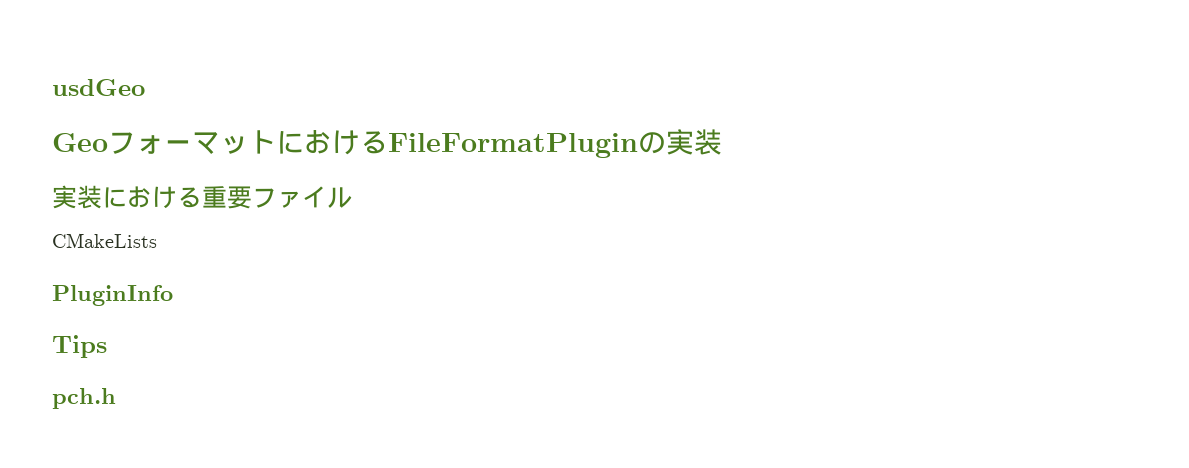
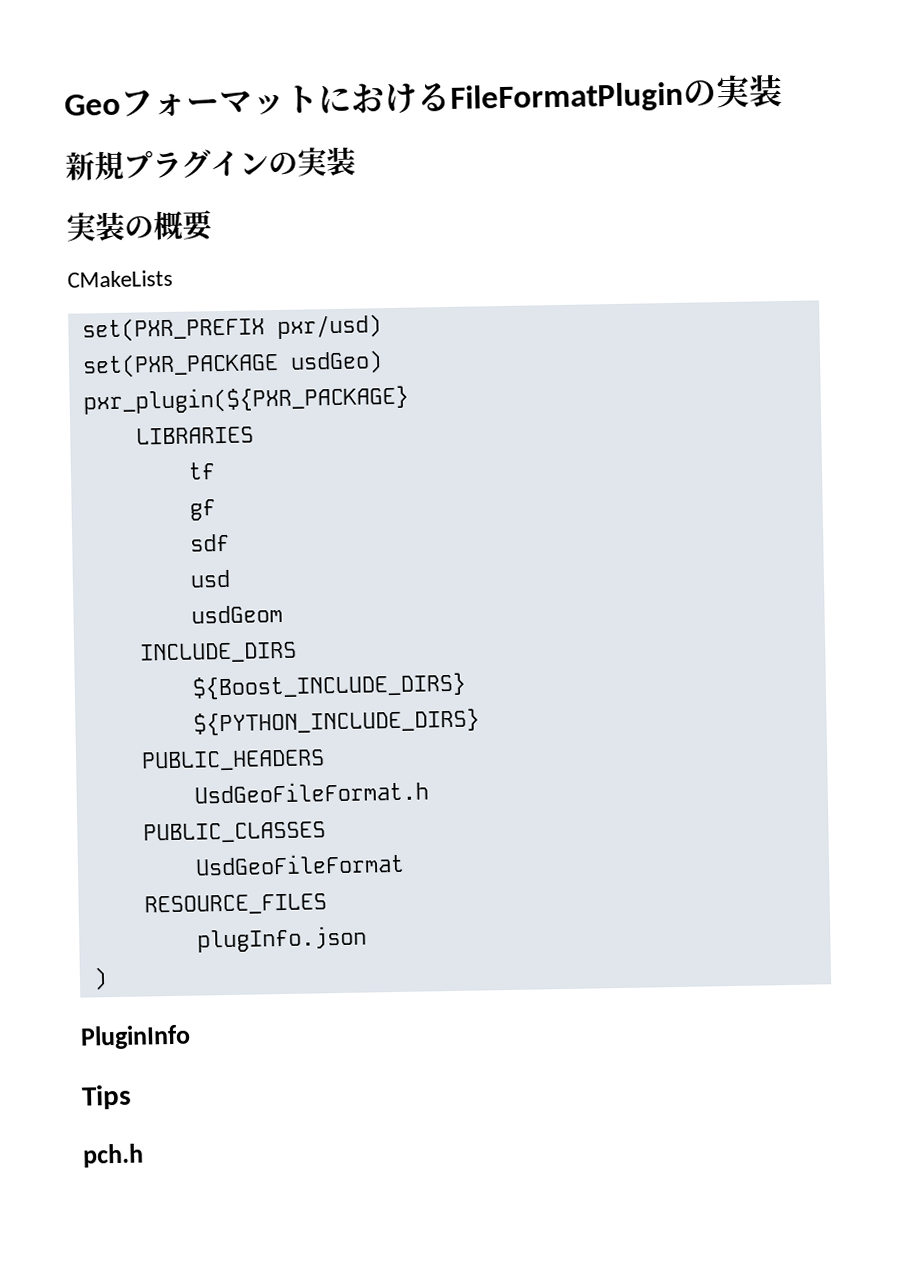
- usdGeo
- 実装における重要ファイル
+ 新規プラグインの実装
+ 実装の概要
+ set(PXR_PREFIX pxr/usd)
+ set(PXR_PACKAGE usdGeo)
+ pxr_plugin(${PXR_PACKAGE}
+ LIBRARIES
+ tf
+ gf
+ sdf
+ usd
+ usdGeom
+ INCLUDE_DIRS
+ ${Boost_INCLUDE_DIRS}
+ ${PYTHON_INCLUDE_DIRS}
+ PUBLIC_HEADERS
+ UsdGeoFileFormat.h
+ PUBLIC_CLASSES
+ UsdGeoFileFormat
+ RESOURCE_FILES
+ plugInfo.json
+ )

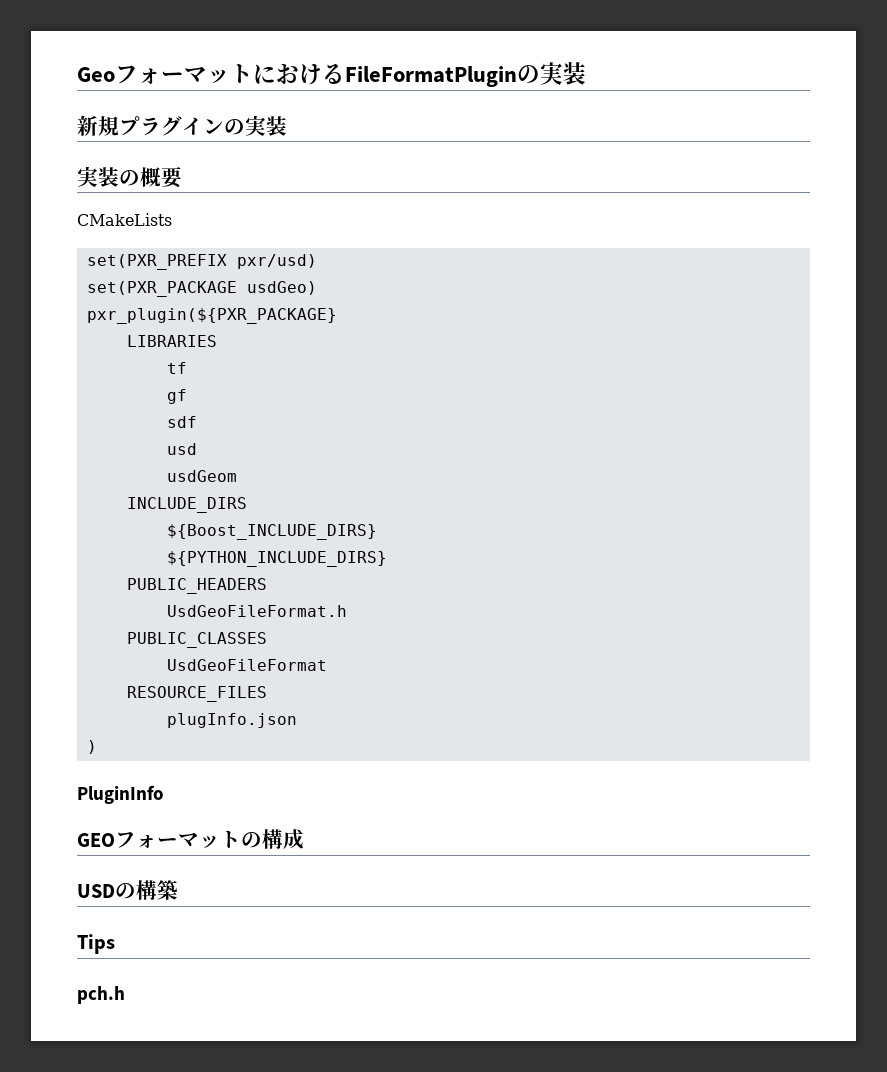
+ GEOフォーマットの構成
+ USDの構築

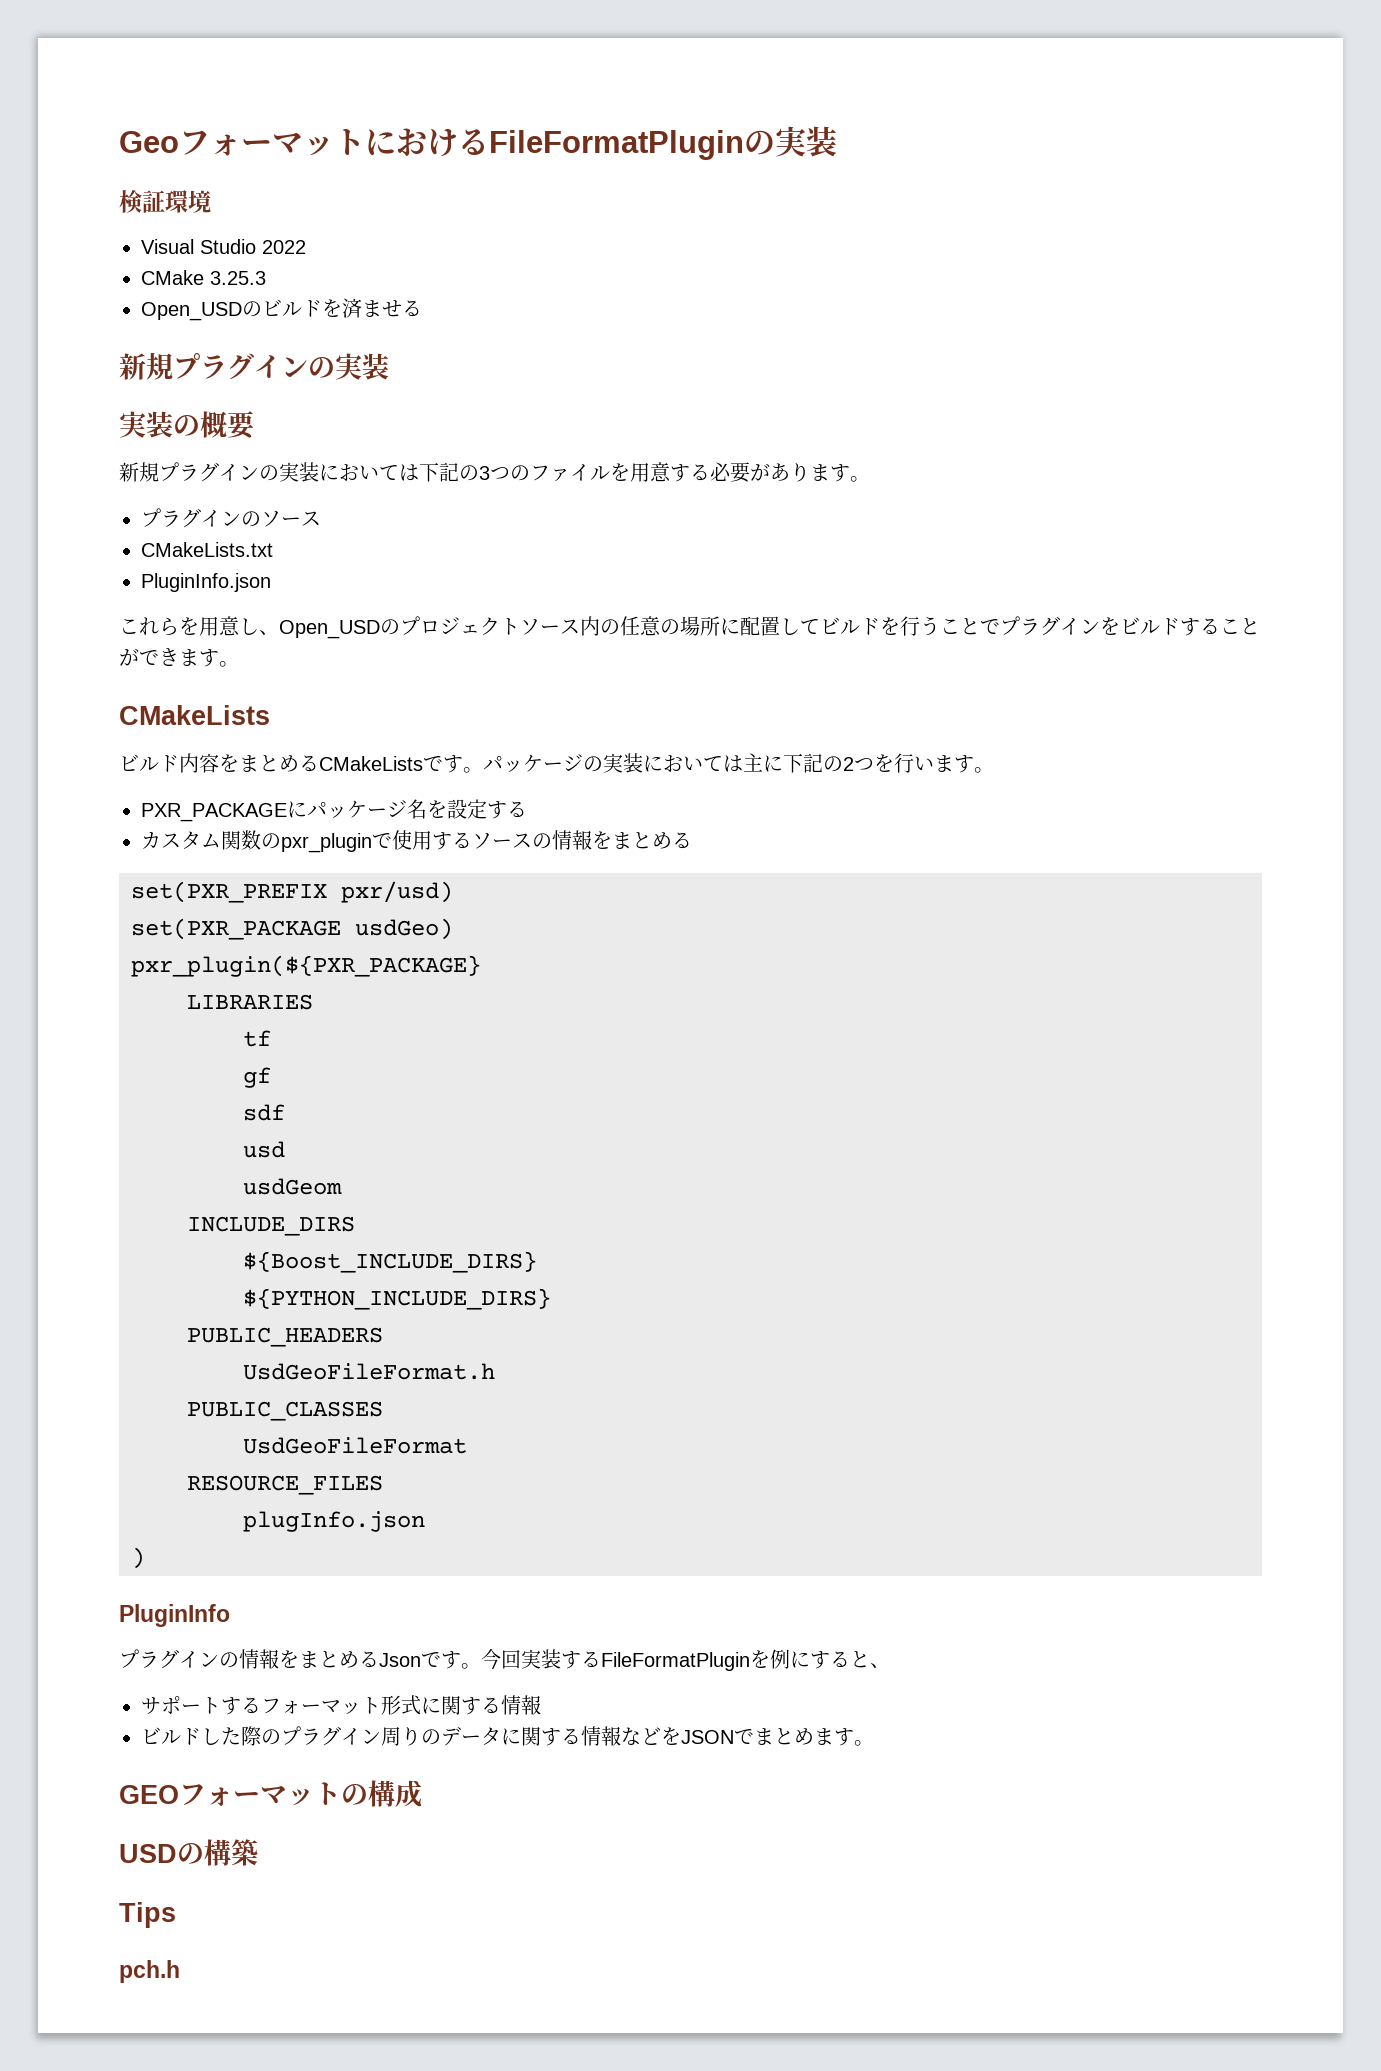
+ 検証環境
+ Visual Studio 2022
+ CMake 3.25.3
+ Open_USDのビルドを済ませる
+ 新規プラグインの実装においては下記の3つのファイルを用意する必要があります。
+ プラグインのソース
+ CMakeLists.txt
+ PluginInfo.json
+ これらを用意し、Open_USDのプロジェクトソース内の任意の場所に配置してビルドを行うことでプラグインをビルドすることができます。
  CMakeLists
+ ビルド内容をまとめるCMakeListsです。パッケージの実装においては主に下記の2つを行います。
+ PXR_PACKAGEにパッケージ名を設定する
+ カスタム関数のpxr_pluginで使用するソースの情報をまとめる
+ プラグインの情報をまとめるJsonです。今回実装するFileFormatPluginを例にすると、
+ サポートするフォーマット形式に関する情報
+ ビルドした際のプラグイン周りのデータに関する情報などをJSONでまとめます。

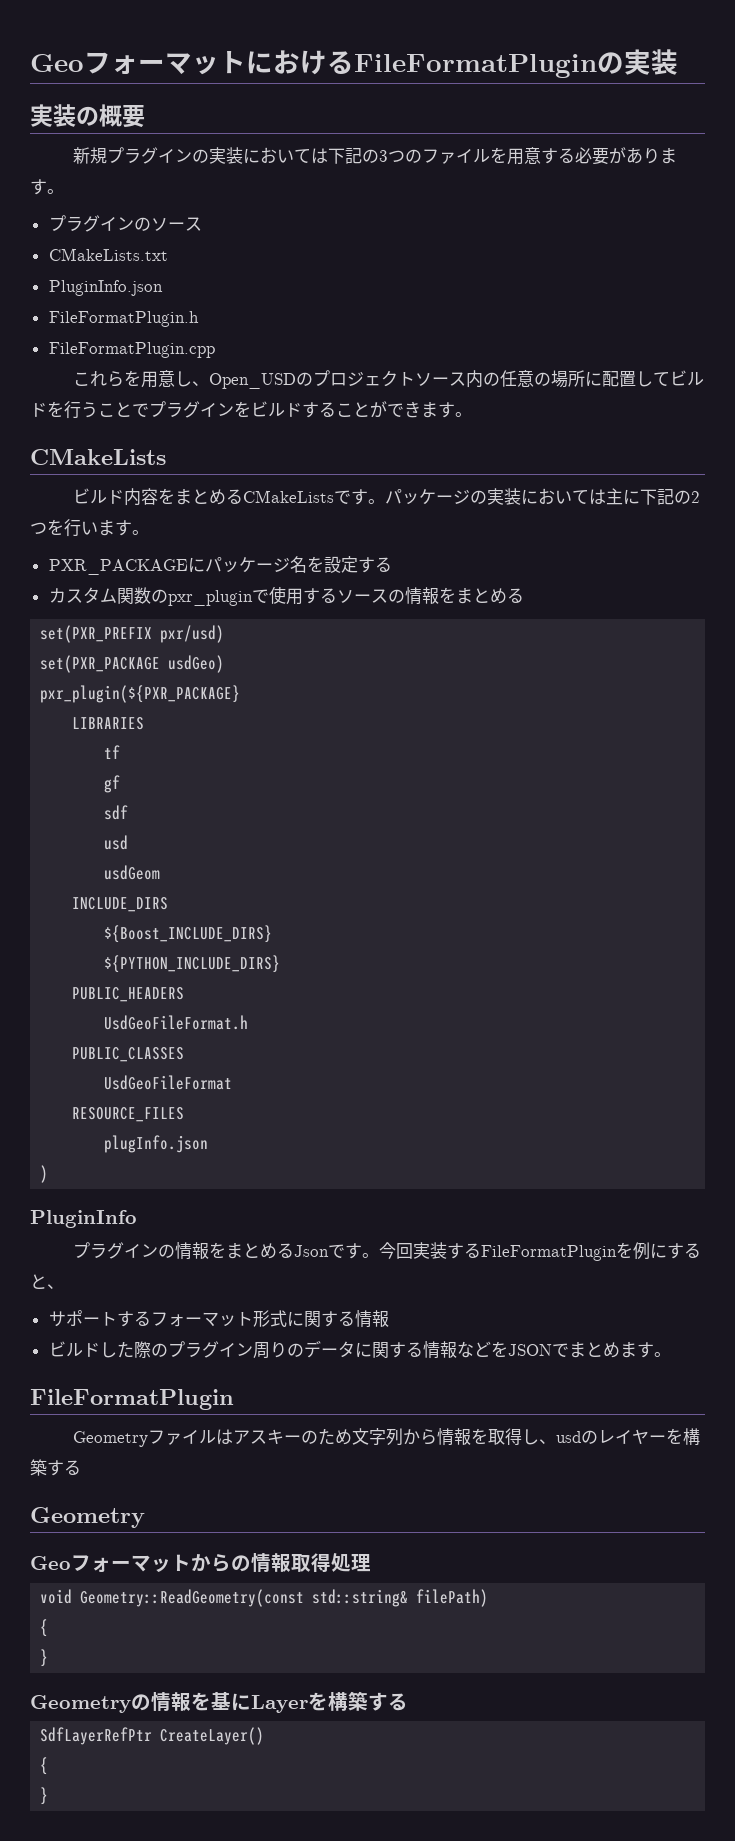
- 検証環境
- Visual Studio 2022
- CMake 3.25.3
- Open_USDのビルドを済ませる
- 新規プラグインの実装
+ FileFormatPlugin.h
+ FileFormatPlugin.cpp
  ビルドした際のプラグイン周りのデータに関する情報などをJSONでまとめます。
- GEOフォーマットの構成
- USDの構築
- Tips
- pch.h
+ FileFormatPlugin
+ Geometryファイルはアスキーのため文字列から情報を取得し、usdのレイヤーを構築する
+ Geometry
+ Geoフォーマットからの情報取得処理
+ void Geometry::ReadGeometry(const std::string& filePath)
+ {
+ }
+ Geometryの情報を基にLayerを構築する
+ SdfLayerRefPtr CreateLayer()
+ {
+ }

